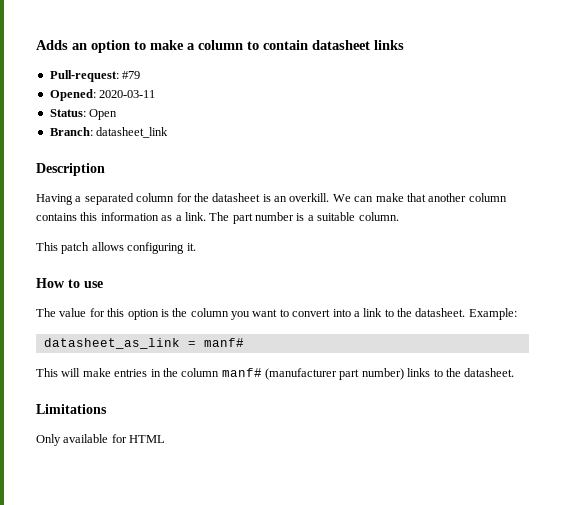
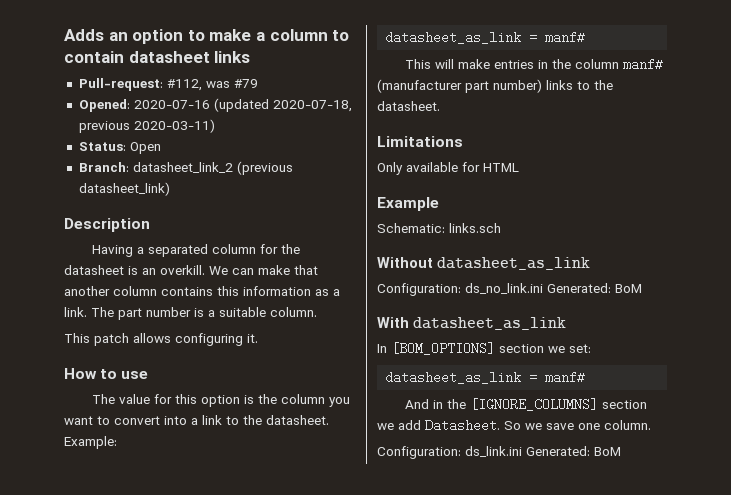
- Pull-request: #79
+ Pull-request: #112, was #79
- Opened: 2020-03-11
+ Opened: 2020-07-16 (updated 2020-07-18, previous 2020-03-11)
- Branch: datasheet_link
+ Branch: datasheet_link_2 (previous datasheet_link)
+ Example
+ Schematic: links.sch
+ Without datasheet_as_link
+ Configuration: ds_no_link.ini Generated: BoM
+ With datasheet_as_link
+ In [BOM_OPTIONS] section we set:
+ datasheet_as_link = manf#
+ And in the [IGNORE_COLUMNS] section we add Datasheet. So we save one column.
+ Configuration: ds_link.ini Generated: BoM

